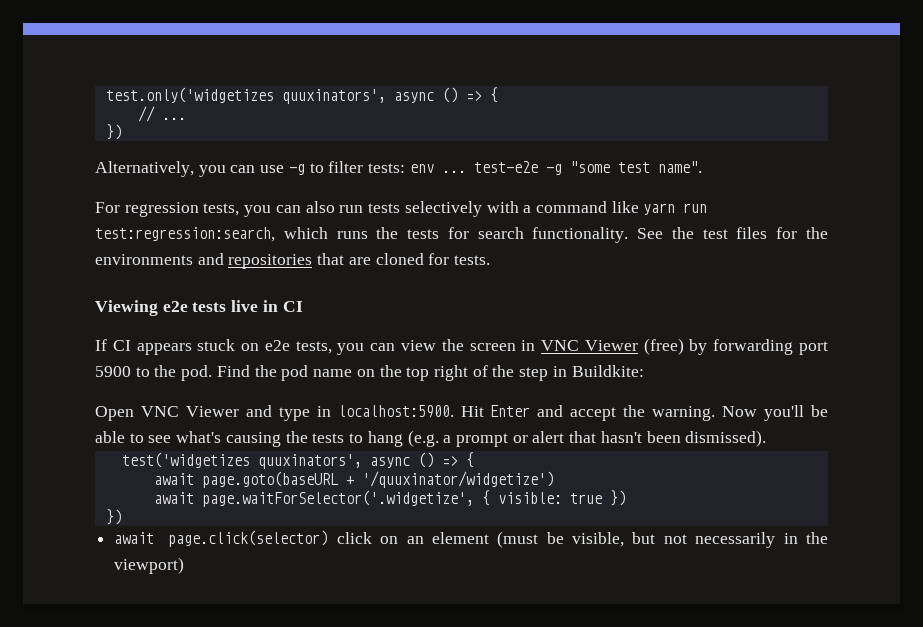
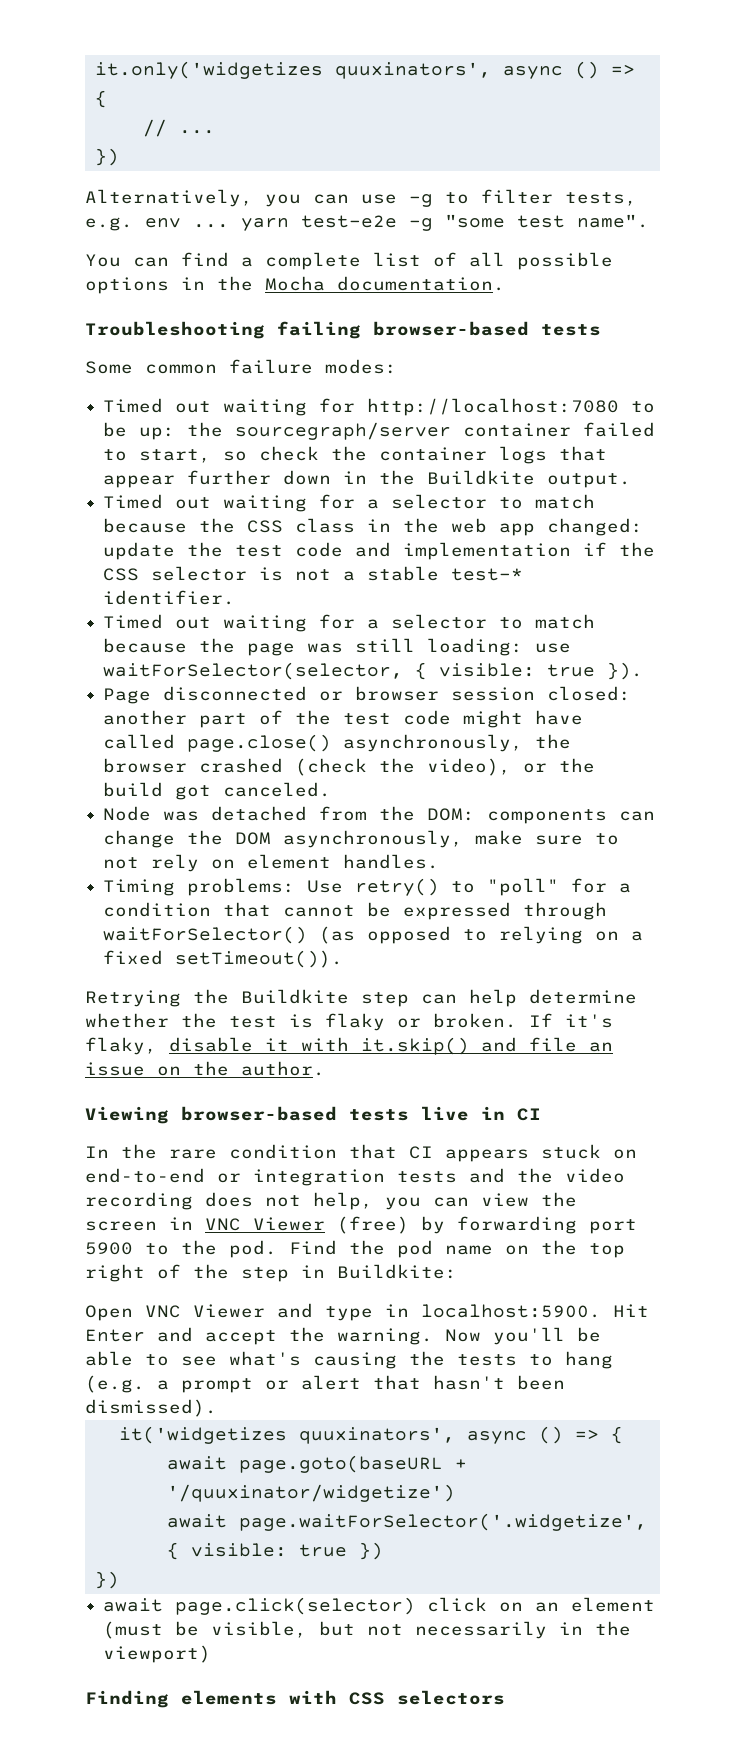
- test.only('widgetizes quuxinators', async () => {
+ it.only('widgetizes quuxinators', async () => {
- Alternatively, you can use -g to filter tests: env ... test-e2e -g "some test name".
+ Alternatively, you can use -g to filter tests, e.g. env ... yarn test-e2e -g "some test name".
- For regression tests, you can also run tests selectively with a command like yarn run test:regression:search, which runs the tests for search functionality. See the test files for the environments and repositories that are cloned for tests.
+ You can find a complete list of all possible options in the Mocha documentation.
+ Troubleshooting failing browser-based tests
+ Some common failure modes:
+ Timed out waiting for http://localhost:7080 to be up: the sourcegraph/server container failed to start, so check the container logs that appear further down in the Buildkite output.
+ Timed out waiting for a selector to match because the CSS class in the web app changed: update the test code and implementation if the CSS selector is not a stable test-* identifier.
+ Timed out waiting for a selector to match because the page was still loading: use waitForSelector(selector, { visible: true }).
+ Page disconnected or browser session closed: another part of the test code might have called page.close() asynchronously, the browser crashed (check the video), or the build got canceled.
+ Node was detached from the DOM: components can change the DOM asynchronously, make sure to not rely on element handles.
+ Timing problems: Use retry() to "poll" for a condition that cannot be expressed through waitForSelector() (as opposed to relying on a fixed setTimeout()).
+ Retrying the Buildkite step can help determine whether the test is flaky or broken. If it's flaky, disable it with it.skip() and file an issue on the author.
- Viewing e2e tests live in CI
+ Viewing browser-based tests live in CI
- If CI appears stuck on e2e tests, you can view the screen in VNC Viewer (free) by forwarding port 5900 to the pod.
+ In the rare condition that CI appears stuck on end-to-end or integration tests and the video recording does not help, you can view the screen in VNC Viewer (free) by forwarding port 5900 to the pod.
- test('widgetizes quuxinators', async () => {
+ it('widgetizes quuxinators', async () => {
+ Finding elements with CSS selectors

